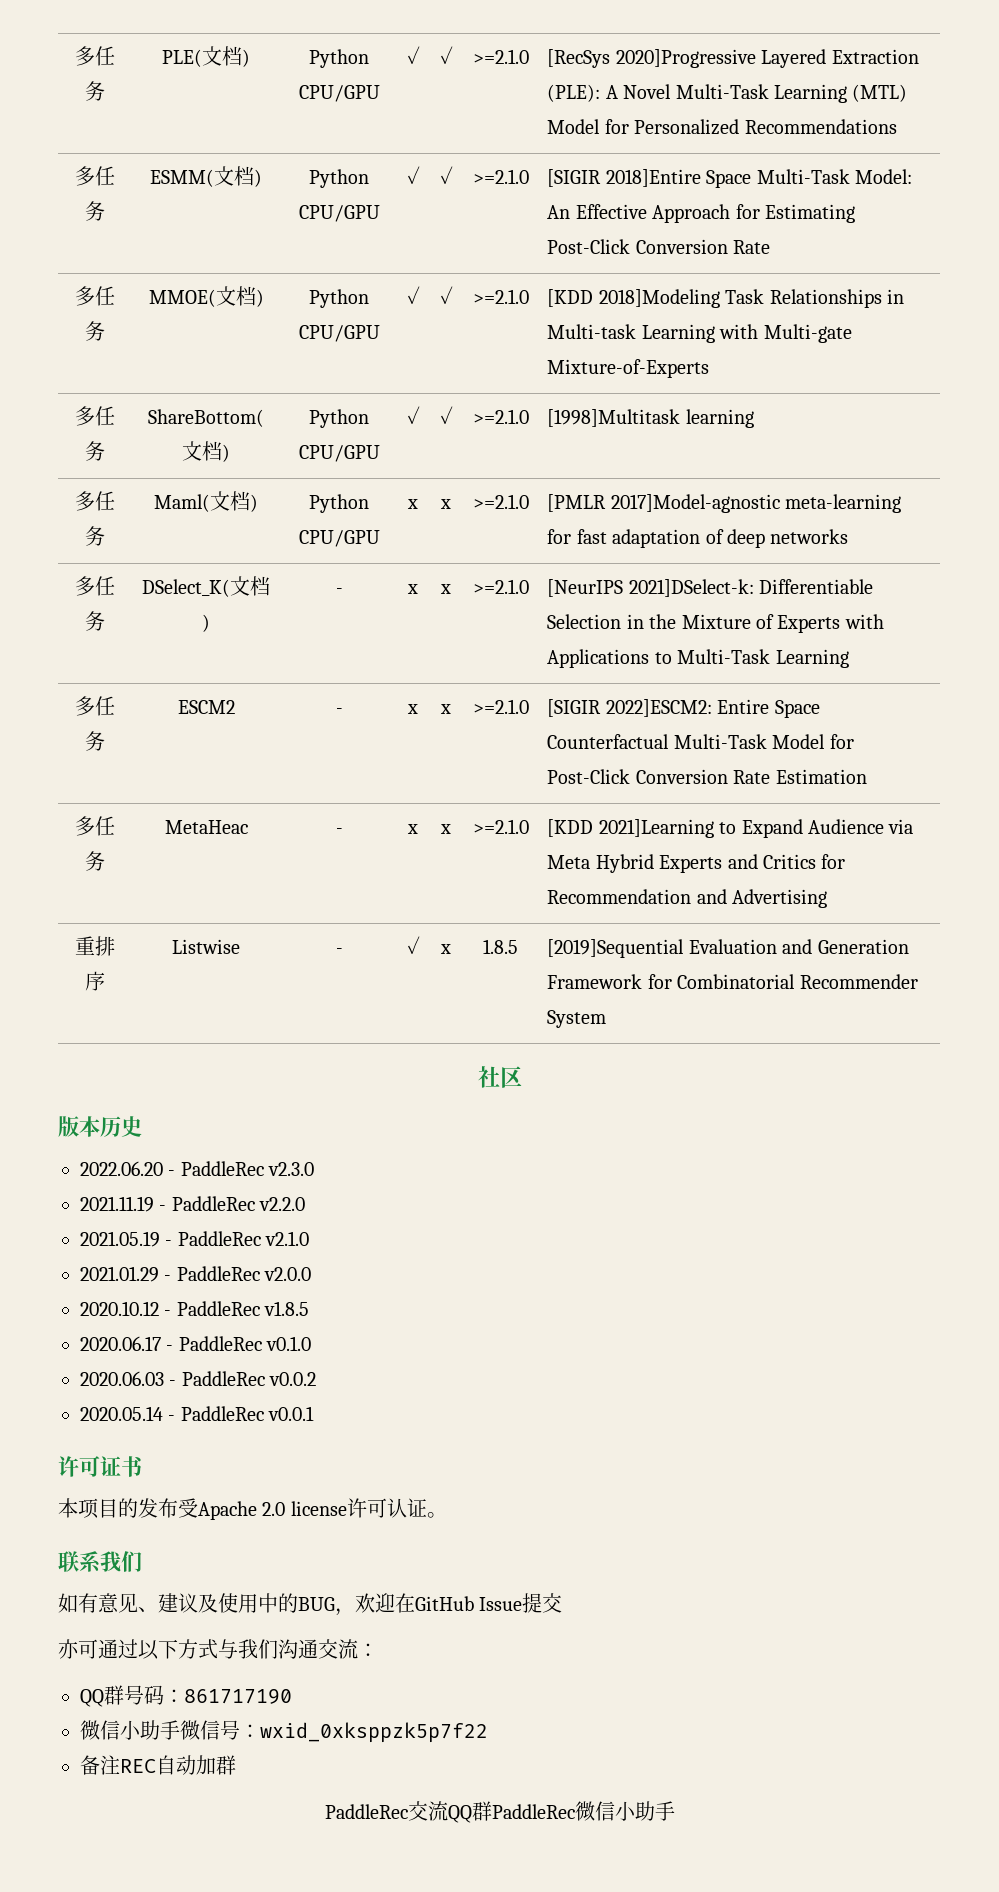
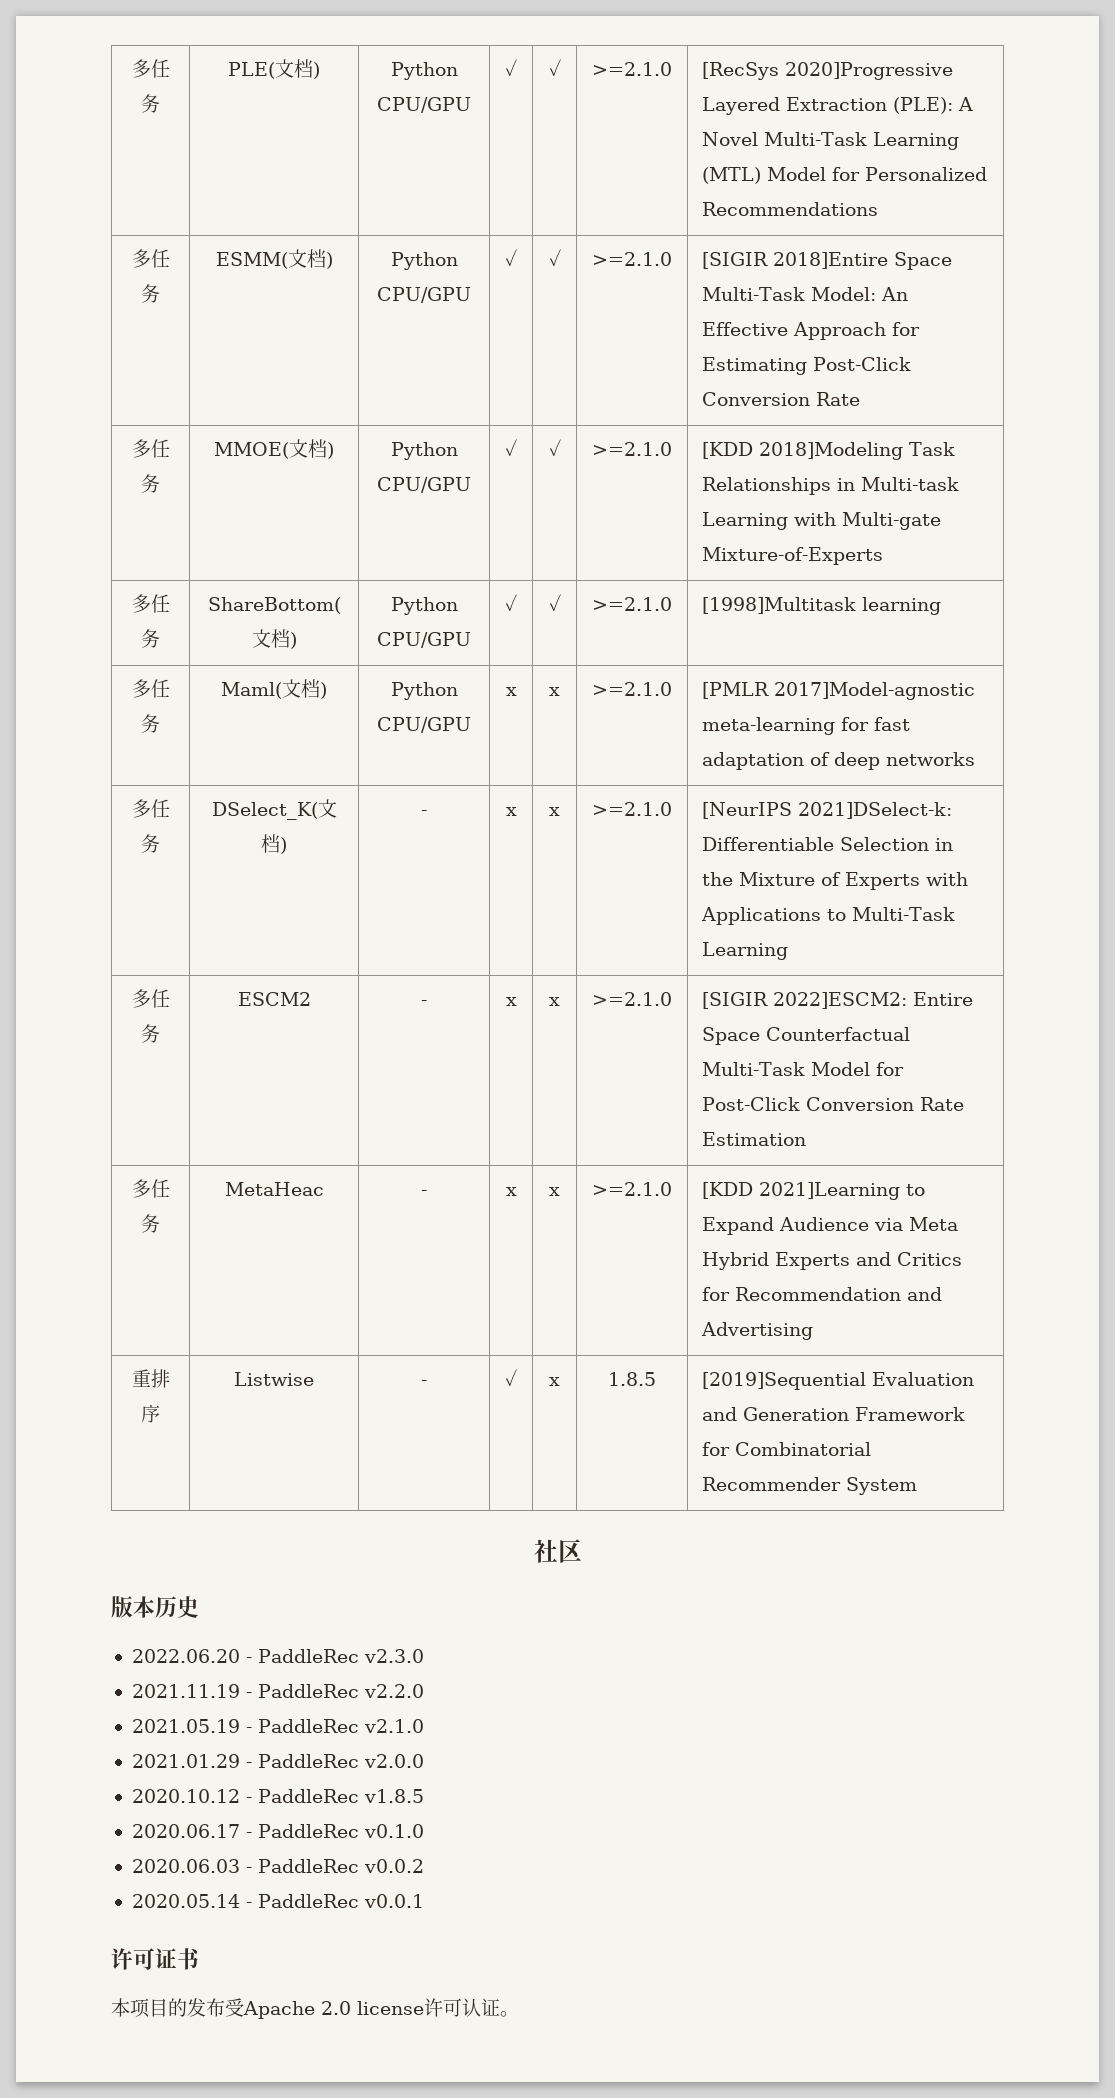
- 联系我们
- 如有意见、建议及使用中的BUG，欢迎在GitHub Issue提交
- 亦可通过以下方式与我们沟通交流：
- QQ群号码：861717190
- 微信小助手微信号：wxid_0xksppzk5p7f22
- 备注REC自动加群
- PaddleRec交流QQ群PaddleRec微信小助手

